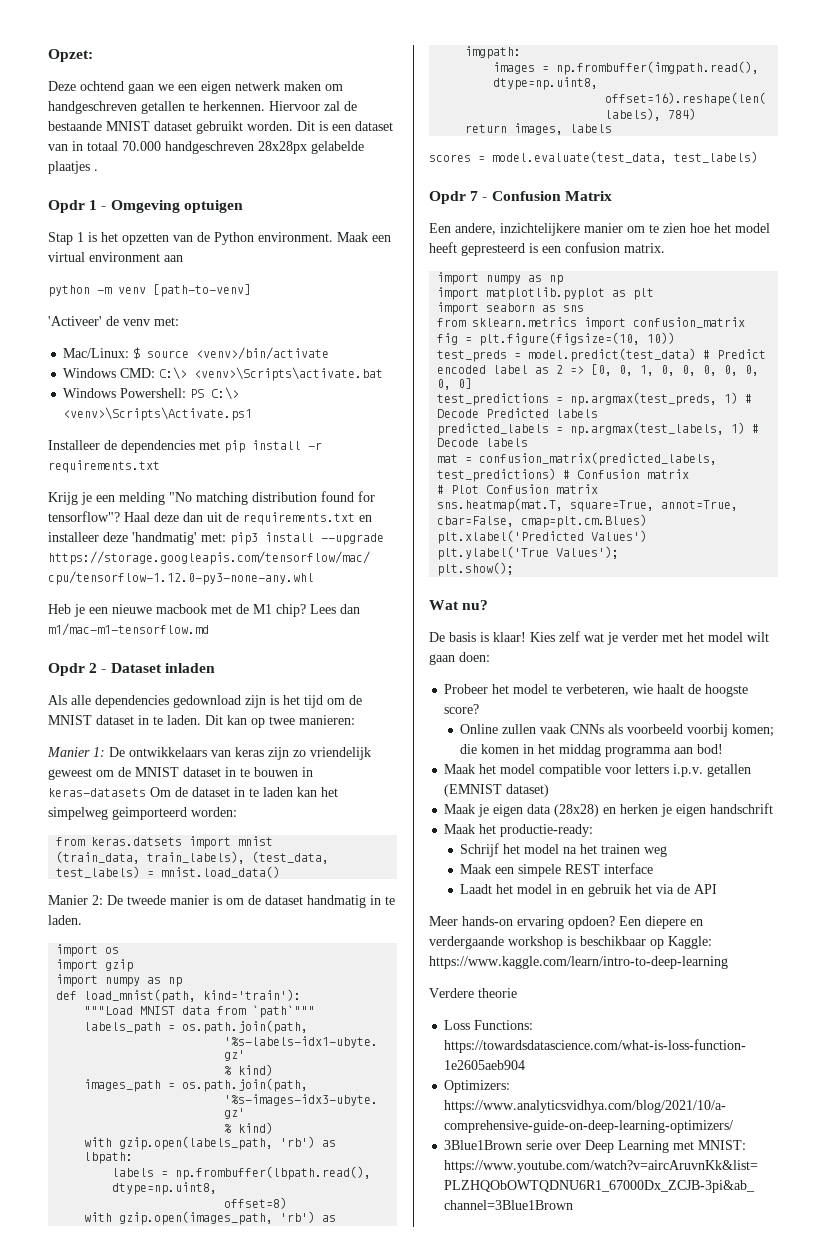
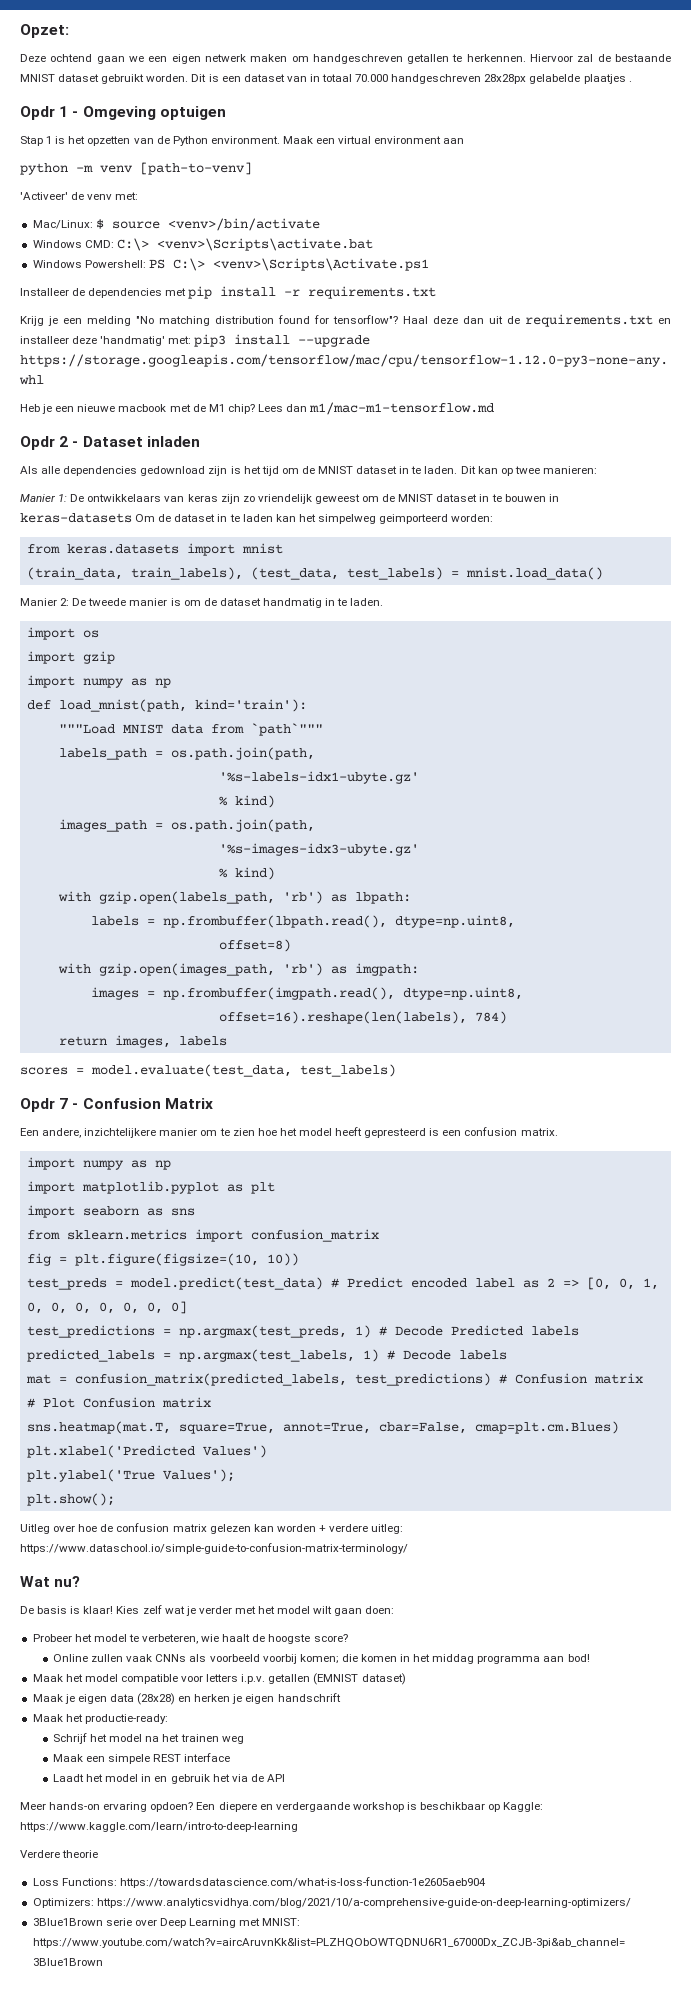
- from keras.datsets import mnist
+ from keras.datasets import mnist
+ Uitleg over hoe de confusion matrix gelezen kan worden + verdere uitleg: https://www.dataschool.io/simple-guide-to-confusion-matrix-terminology/

